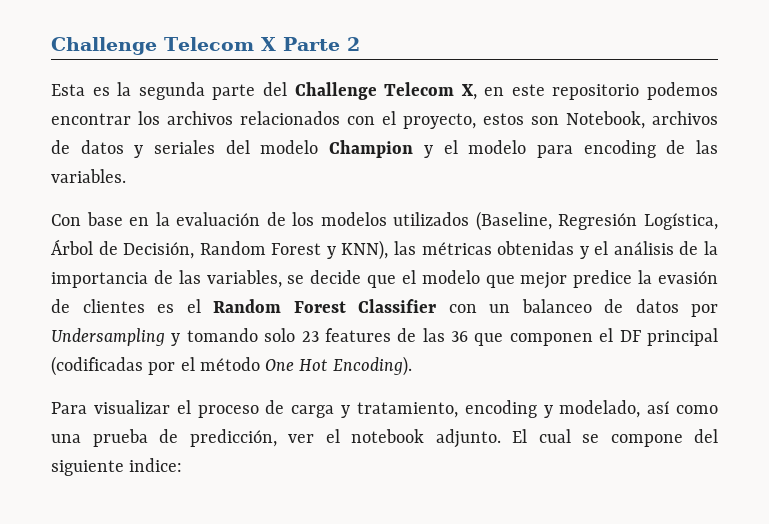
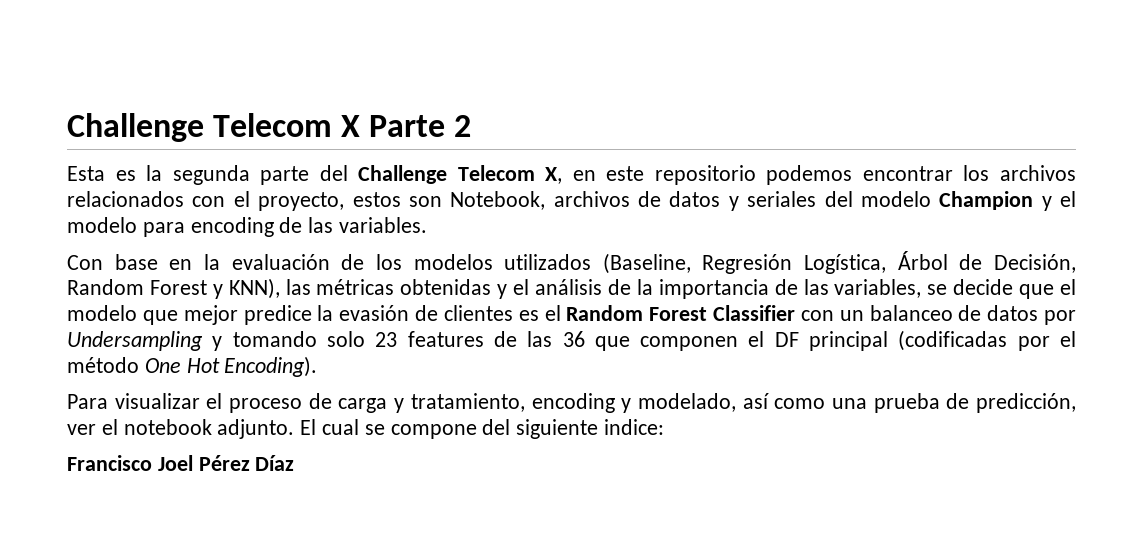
+ Francisco Joel Pérez Díaz

